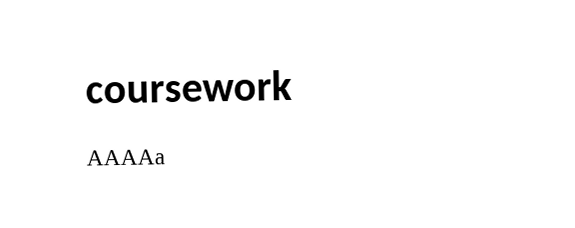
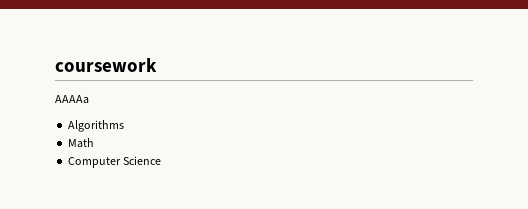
+ Algorithms
+ Math
+ Computer Science

